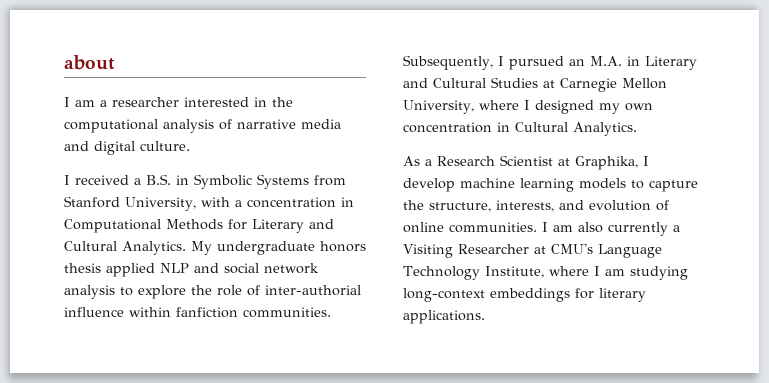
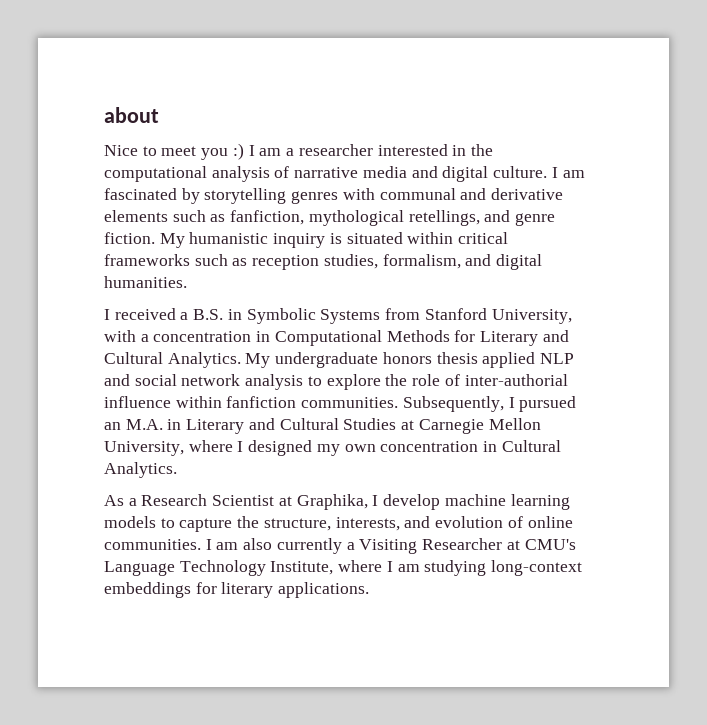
- I am a researcher interested in the computational analysis of narrative media and digital culture.
+ Nice to meet you :) I am a researcher interested in the computational analysis of narrative media and digital culture. I am fascinated by storytelling genres with communal and derivative elements such as fanfiction, mythological retellings, and genre fiction. My humanistic inquiry is situated within critical frameworks such as reception studies, formalism, and digital humanities.

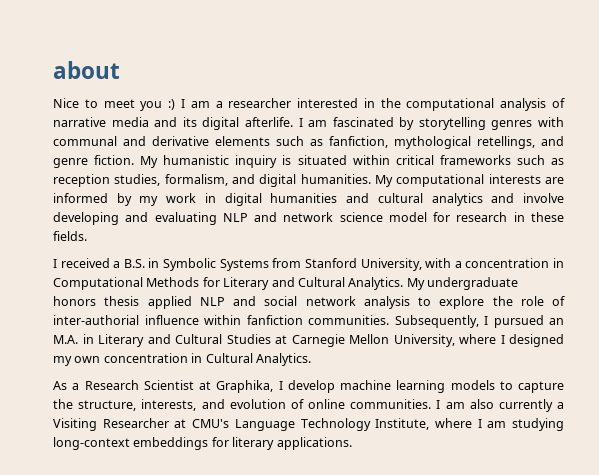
- Nice to meet you :) I am a researcher interested in the computational analysis of narrative media and digital culture.
+ Nice to meet you :) I am a researcher interested in the computational analysis of narrative media and its digital afterlife.
+ My computational interests are informed by my work in digital humanities and cultural analytics and involve developing and evaluating NLP and network science model for research in these fields.

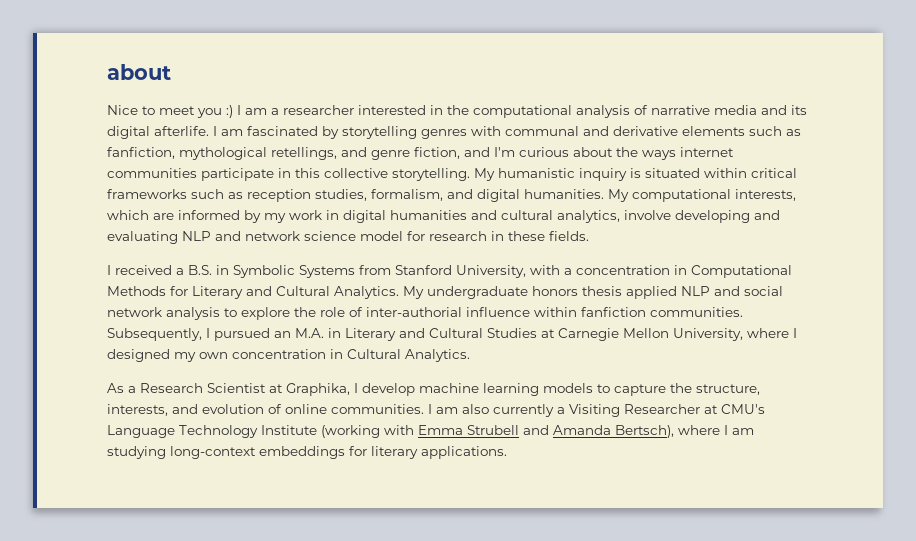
- I am fascinated by storytelling genres with communal and derivative elements such as fanfiction, mythological retellings, and genre fiction.
+ I am fascinated by storytelling genres with communal and derivative elements such as fanfiction, mythological retellings, and genre fiction, and I'm curious about the ways internet communities participate in this collective storytelling.
- My computational interests are informed by my work in digital humanities and cultural analytics and involve developing and evaluating NLP and network science model for research in these fields.
+ My computational interests, which are informed by my work in digital humanities and cultural analytics, involve developing and evaluating NLP and network science model for research in these fields.
- I am also currently a Visiting Researcher at CMU's Language Technology Institute, where I am studying long-context embeddings for literary applications.
+ I am also currently a Visiting Researcher at CMU's Language Technology Institute (working with Emma Strubell and Amanda Bertsch), where I am studying long-context embeddings for literary applications.

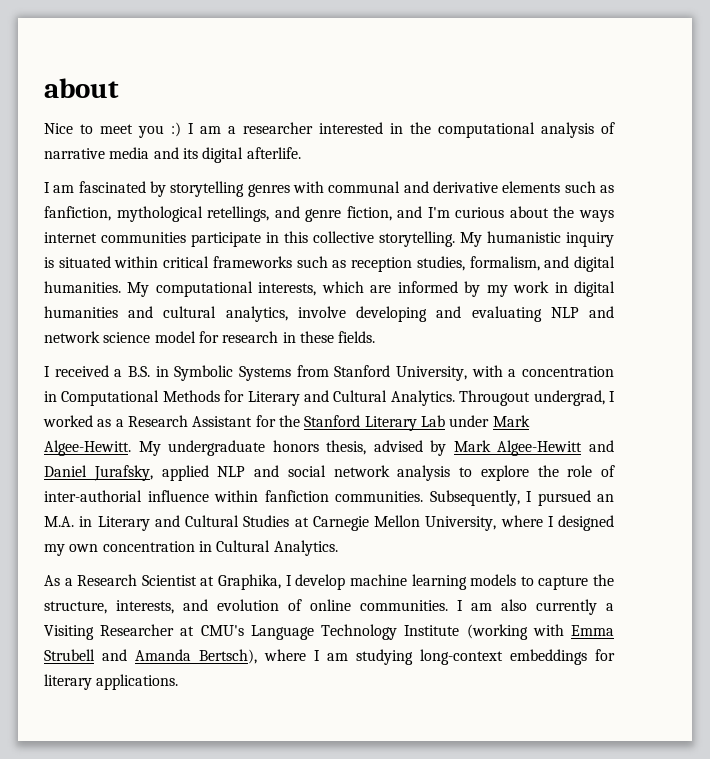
- Nice to meet you :) I am a researcher interested in the computational analysis of narrative media and its digital afterlife. I am fascinated by storytelling genres with communal and derivative elements such as fanfiction, mythological retellings, and genre fiction, and I'm curious about the ways internet communities participate in this collective storytelling.
+ Nice to meet you :) I am a researcher interested in the computational analysis of narrative media and its digital afterlife.
+ I am fascinated by storytelling genres with communal and derivative elements such as fanfiction, mythological retellings, and genre fiction, and I'm curious about the ways internet communities participate in this collective storytelling.
- My undergraduate honors thesis applied NLP and social network analysis to explore the role of inter-authorial influence within fanfiction communities.
+ Througout undergrad, I worked as a Research Assistant for the Stanford Literary Lab under Mark Algee-Hewitt. My undergraduate honors thesis, advised by Mark Algee-Hewitt and Daniel Jurafsky, applied NLP and social network analysis to explore the role of inter-authorial influence within fanfiction communities.

